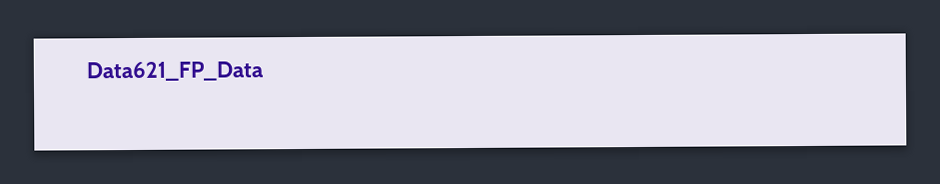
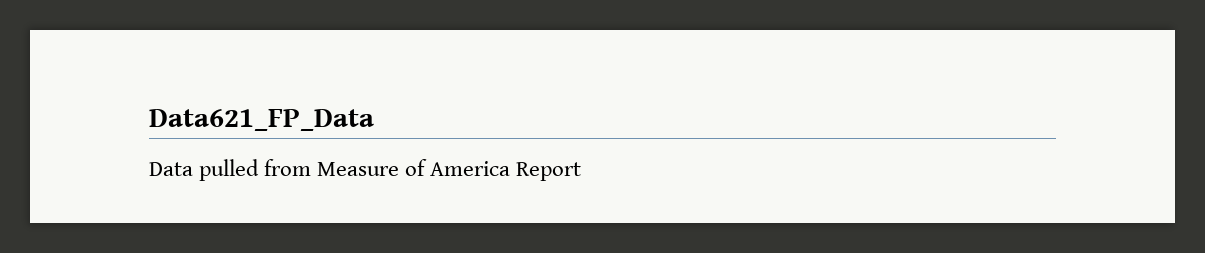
+ Data pulled from Measure of America Report

